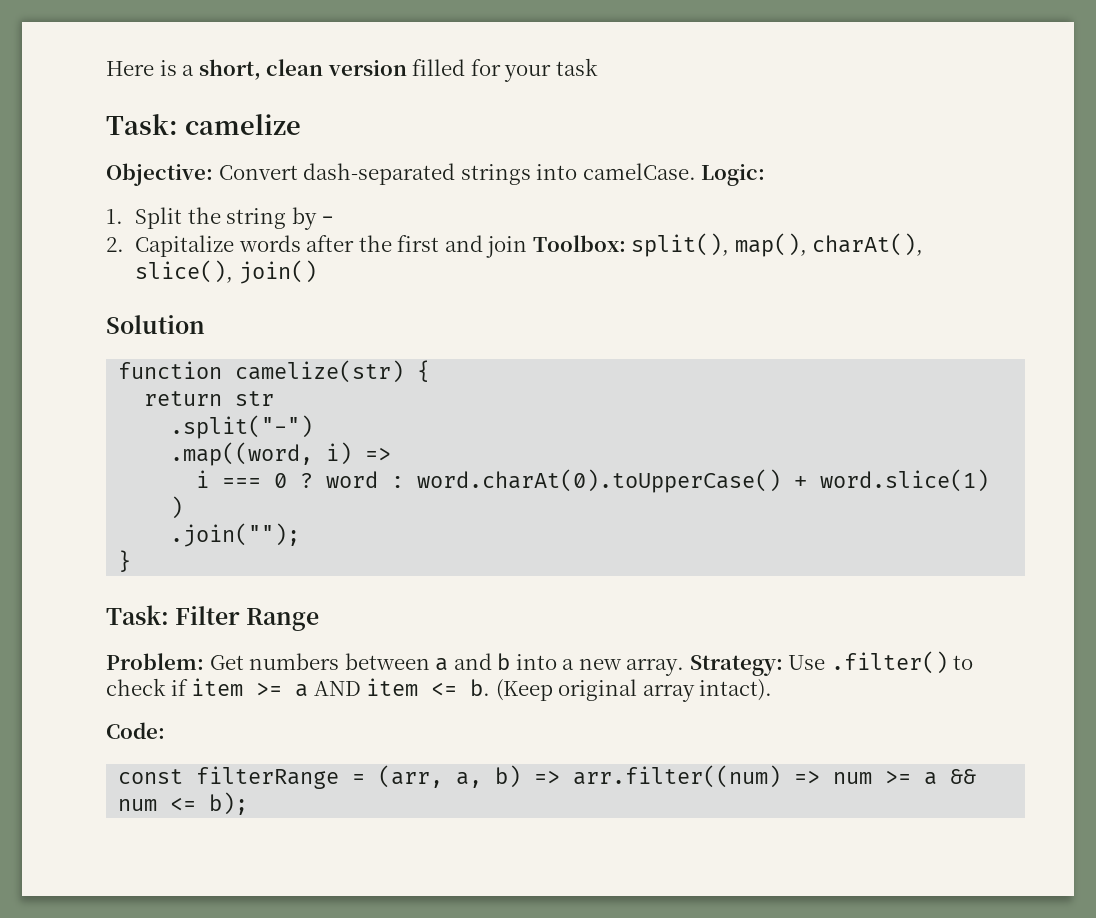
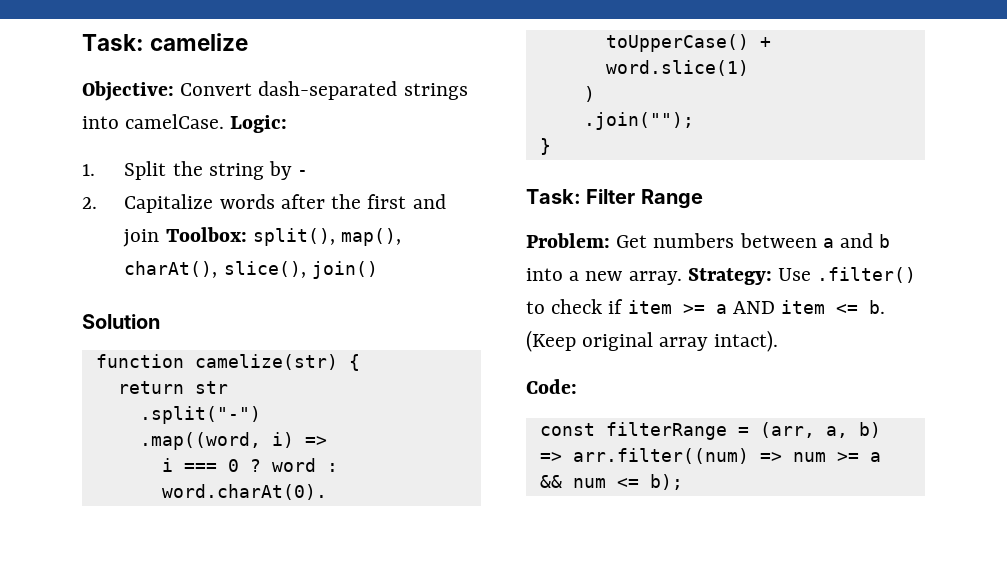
- Here is a short, clean version filled for your task

